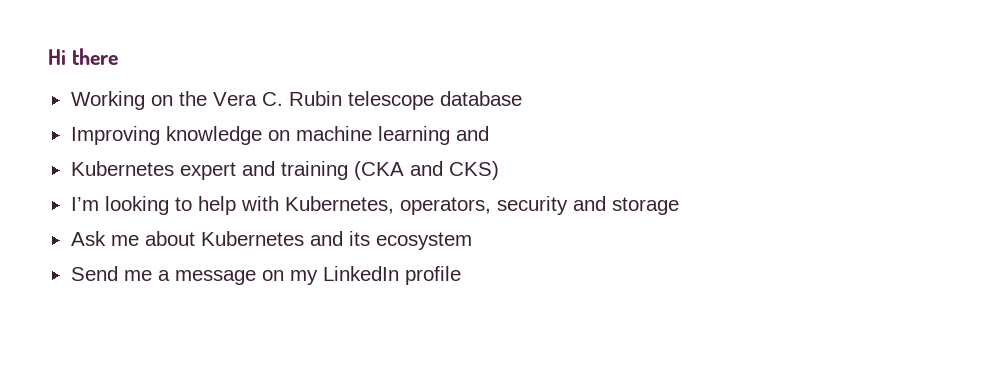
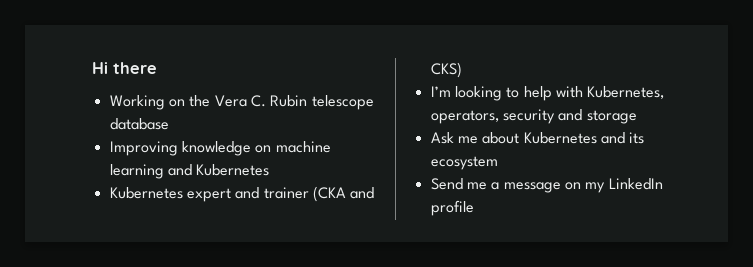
- Improving knowledge on machine learning and
+ Improving knowledge on machine learning and Kubernetes
- Kubernetes expert and training (CKA and CKS)
+ Kubernetes expert and trainer (CKA and CKS)

